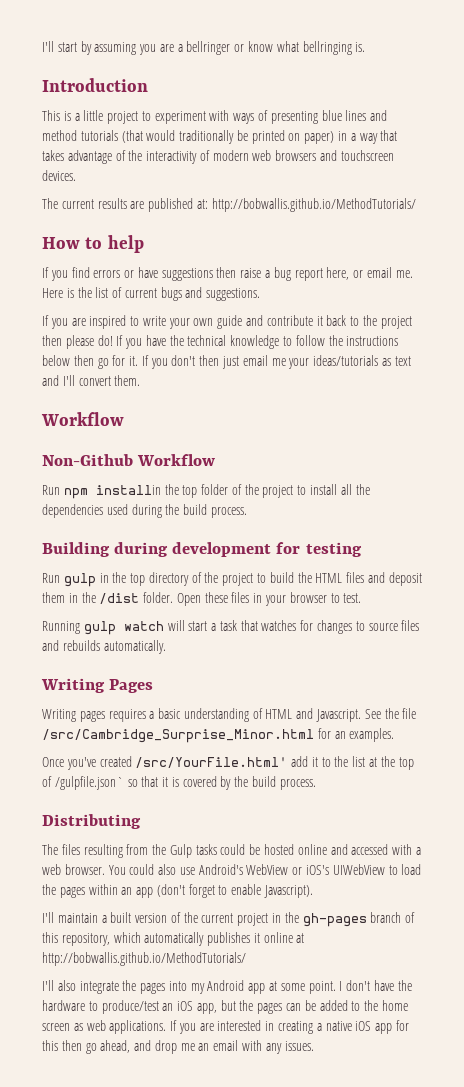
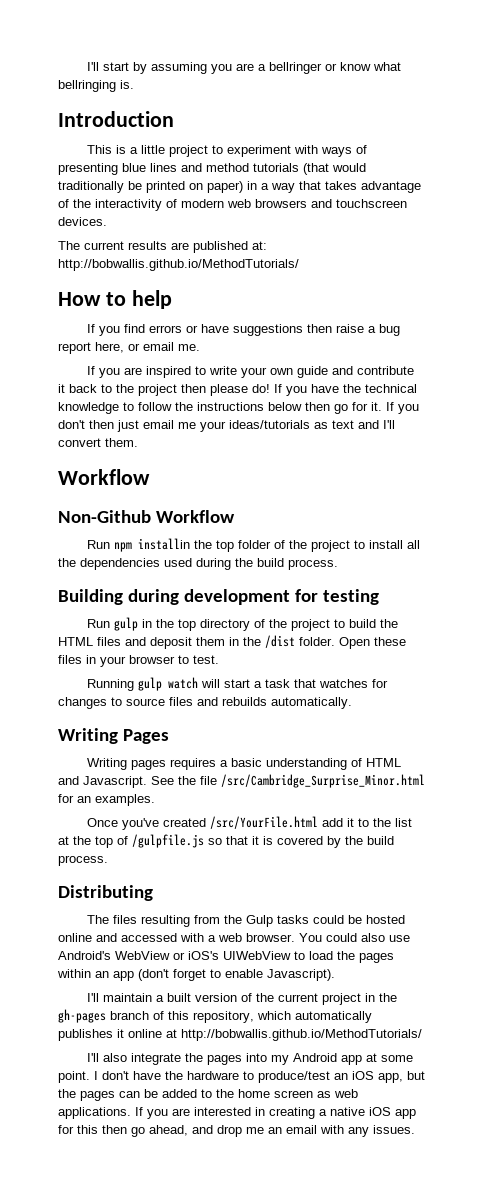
- Here is the list of current bugs and suggestions.
- Once you've created /src/YourFile.html' add it to the list at the top of /gulpfile.json` so that it is covered by the build process.
+ Once you've created /src/YourFile.html add it to the list at the top of /gulpfile.js so that it is covered by the build process.

